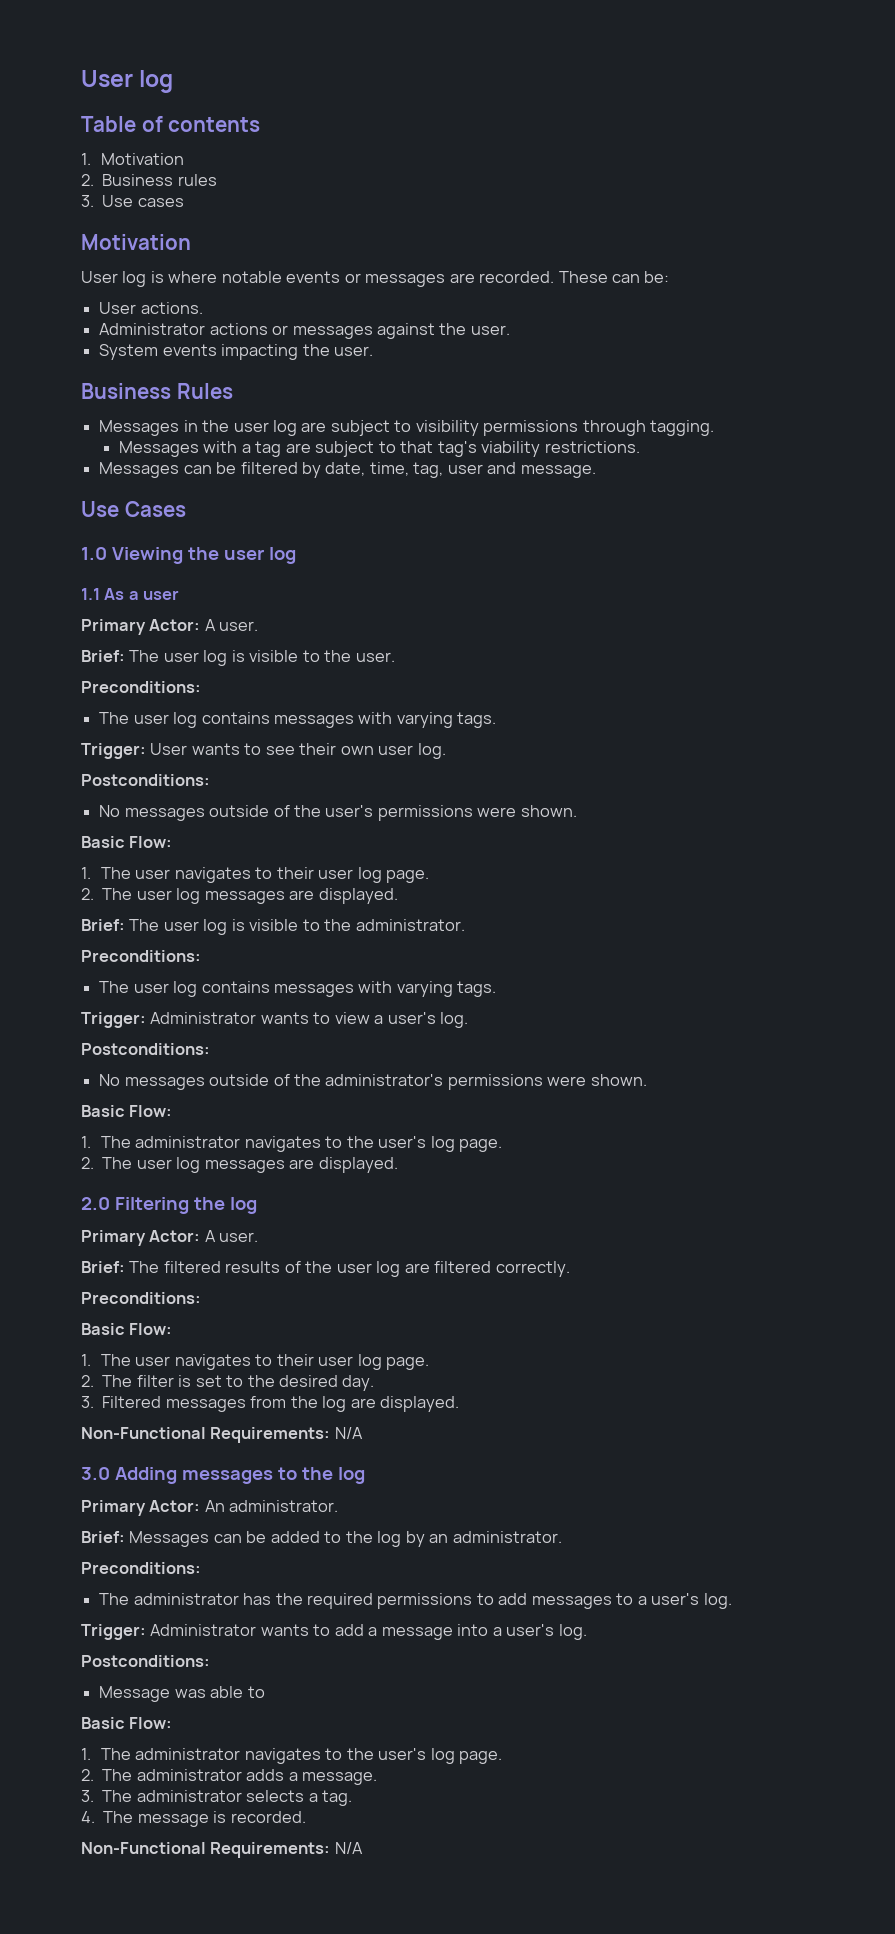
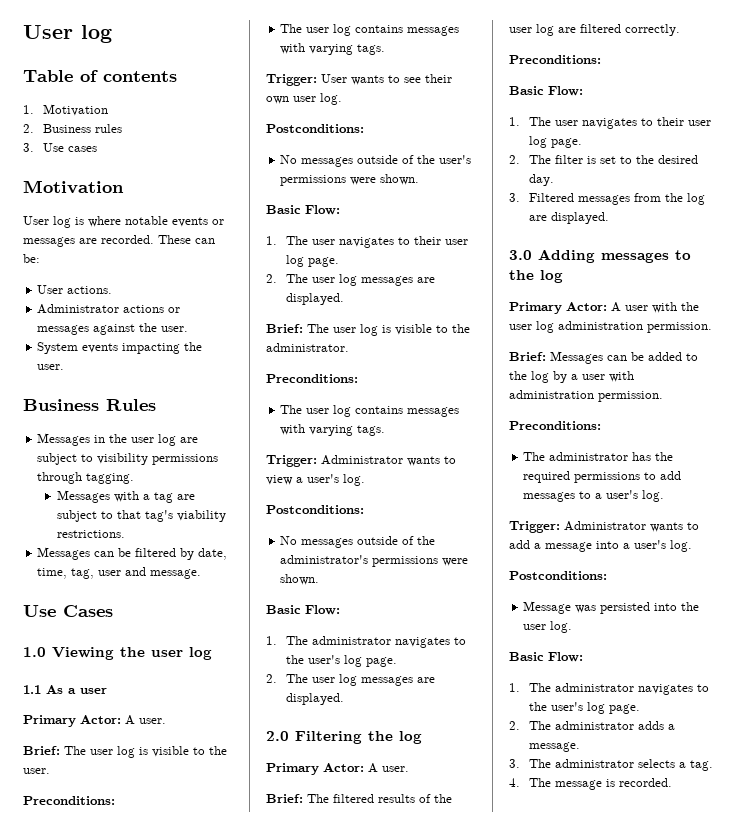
  3. Filtered messages from the log are displayed.
- Non-Functional Requirements: N/A
- Primary Actor: An administrator.
+ Primary Actor: A user with the user log administration permission.
- Brief: Messages can be added to the log by an administrator.
+ Brief: Messages can be added to the log by a user with administration permission.
- Message was able to
+ Message was persisted into the user log.
  4. The message is recorded.
- Non-Functional Requirements: N/A

